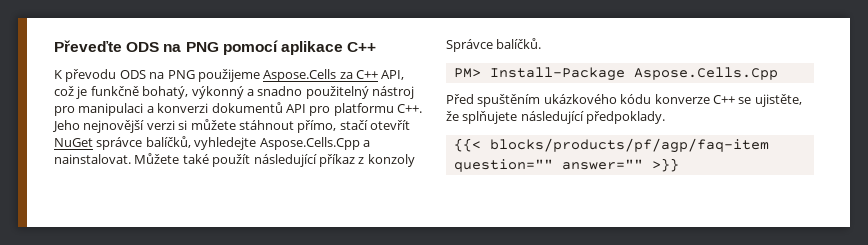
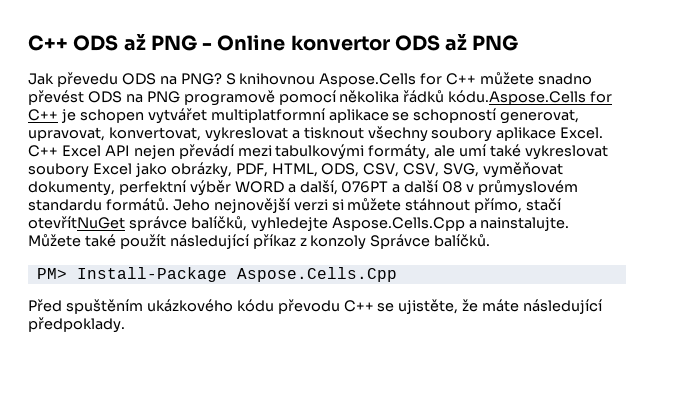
- Převeďte ODS na PNG pomocí aplikace C++
- K převodu ODS na PNG použijeme Aspose.Cells za C++ API, což je funkčně bohatý, výkonný a snadno použitelný nástroj pro manipulaci a konverzi dokumentů API pro platformu C++. Jeho nejnovější verzi si můžete stáhnout přímo, stačí otevřít NuGet správce balíčků, vyhledejte Aspose.Cells.Cpp a nainstalovat.
+ C++ ODS až PNG - Online konvertor ODS až PNG
+ Jak převedu ODS na PNG? S knihovnou Aspose.Cells for C++ můžete snadno převést ODS na PNG programově pomocí několika řádků kódu.Aspose.Cells for C++ je schopen vytvářet multiplatformní aplikace se schopností generovat, upravovat, konvertovat, vykreslovat a tisknout všechny soubory aplikace Excel. C++ Excel API nejen převádí mezi tabulkovými formáty, ale umí také vykreslovat soubory Excel jako obrázky, PDF, HTML, ODS, CSV, CSV, SVG, vyměňovat dokumenty, perfektní výběr WORD a další, 076PT a další 08 v průmyslovém standardu formátů. Jeho nejnovější verzi si můžete stáhnout přímo, stačí otevřítNuGet správce balíčků, vyhledejte Aspose.Cells.Cpp a nainstalujte.
- Před spuštěním ukázkového kódu konverze C++ se ujistěte, že splňujete následující předpoklady.
+ Před spuštěním ukázkového kódu převodu C++ se ujistěte, že máte následující předpoklady.
- {{< blocks/products/pf/agp/faq-item question="" answer="" >}}

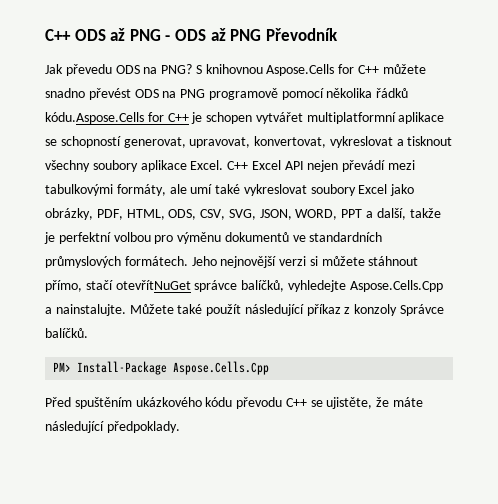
- C++ ODS až PNG - Online konvertor ODS až PNG
+ C++ ODS až PNG - ODS až PNG Převodník
- C++ Excel API nejen převádí mezi tabulkovými formáty, ale umí také vykreslovat soubory Excel jako obrázky, PDF, HTML, ODS, CSV, CSV, SVG, vyměňovat dokumenty, perfektní výběr WORD a další, 076PT a další 08 v průmyslovém standardu formátů.
+ C++ Excel API nejen převádí mezi tabulkovými formáty, ale umí také vykreslovat soubory Excel jako obrázky, PDF, HTML, ODS, CSV, SVG, JSON, WORD, PPT a další, takže je perfektní volbou pro výměnu dokumentů ve standardních průmyslových formátech.

